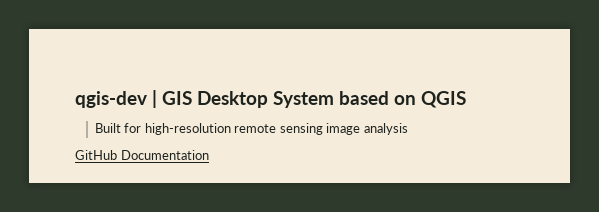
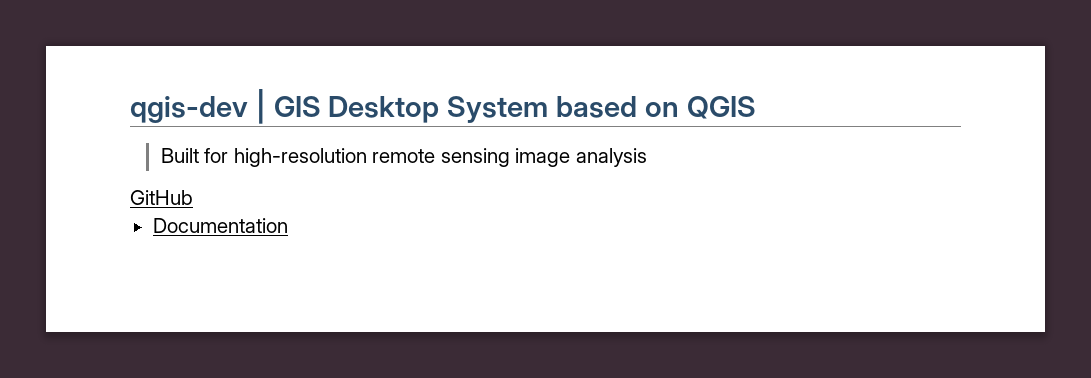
- GitHub Documentation
+ GitHub
+ Documentation

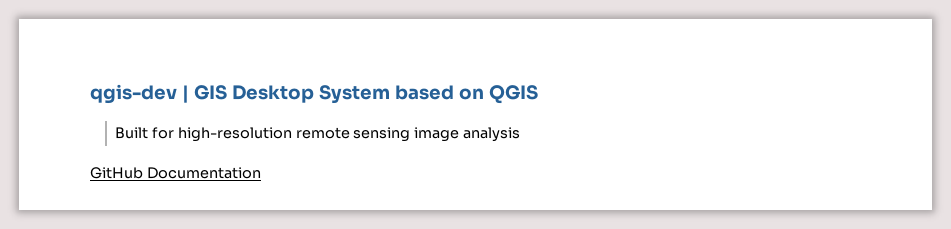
- GitHub
- Documentation
+ GitHub Documentation

